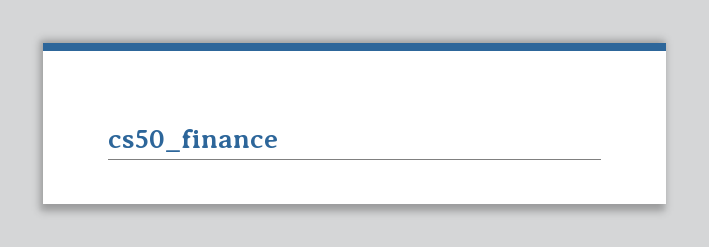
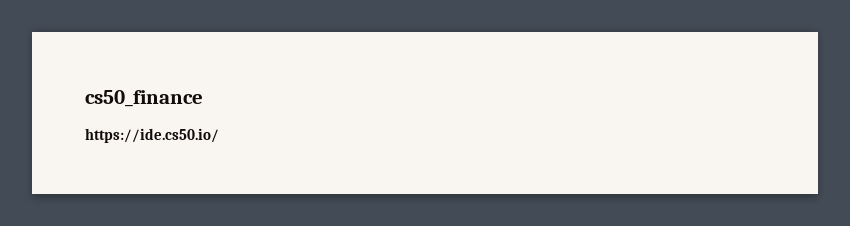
+ https://ide.cs50.io/

